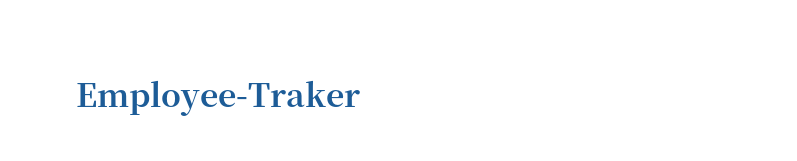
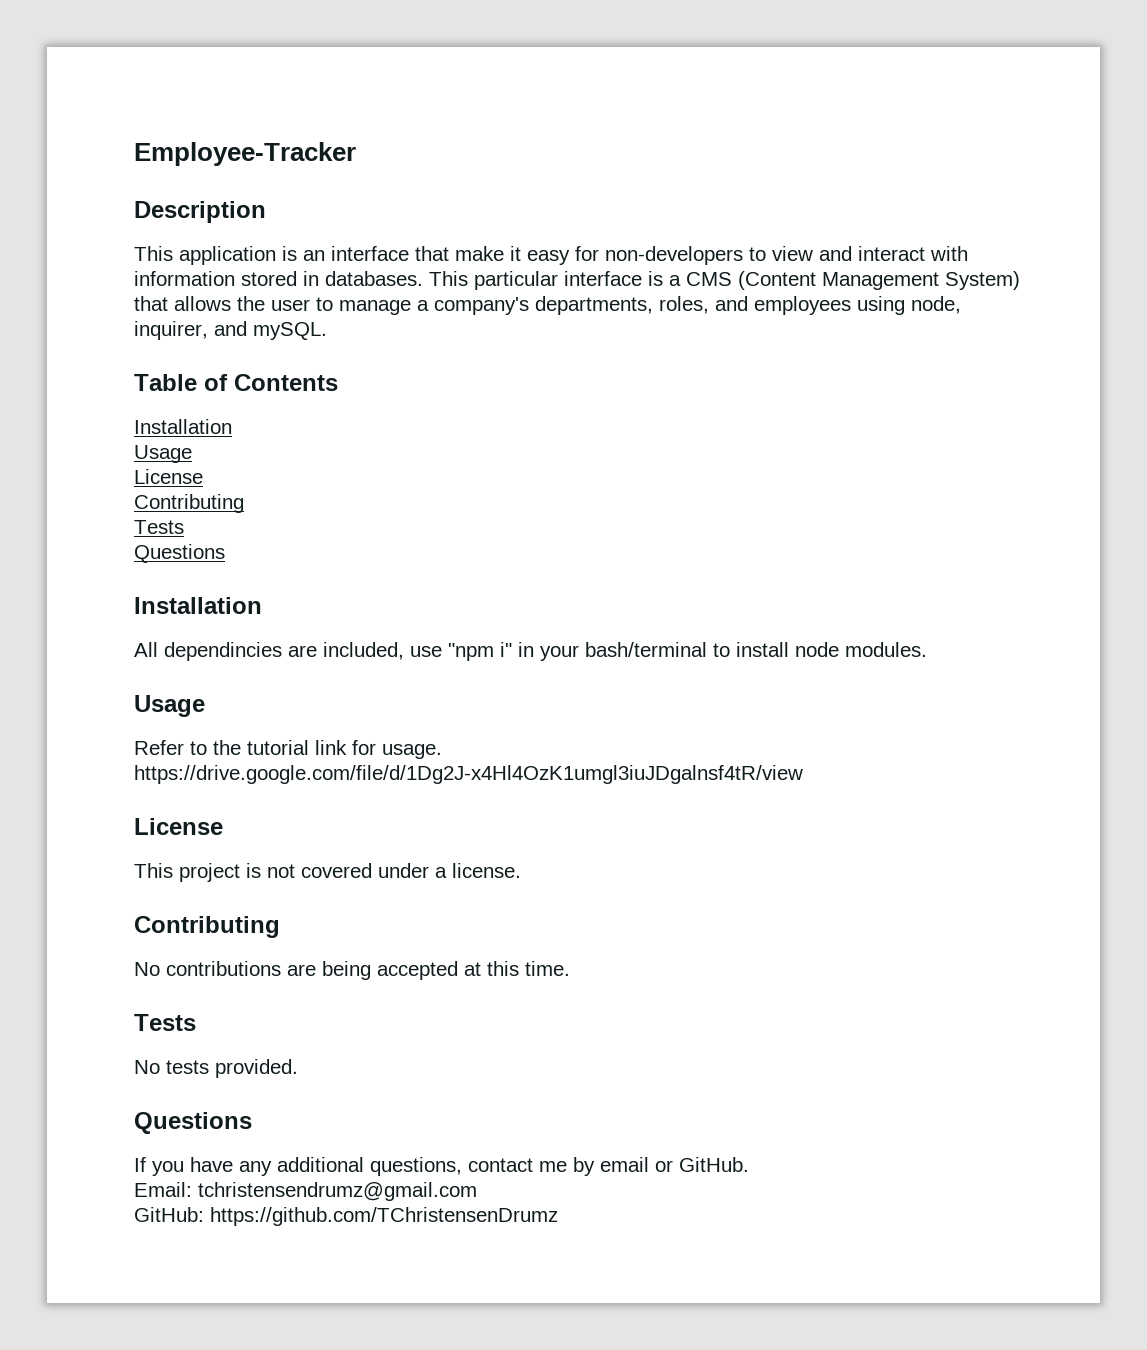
- Employee-Traker
+ Employee-Tracker
+ Description
+ This application is an interface that make it easy for non-developers to view and interact with information stored in databases. This particular interface is a CMS (Content Management System) that allows the user to manage a company's departments, roles, and employees using node, inquirer, and mySQL.
+ Table of Contents
+ Installation
+ Usage
+ License
+ Contributing
+ Tests
+ Questions
+ Installation
+ All dependincies are included, use "npm i" in your bash/terminal to install node modules.
+ Usage
+ Refer to the tutorial link for usage. https://drive.google.com/file/d/1Dg2J-x4Hl4OzK1umgl3iuJDgalnsf4tR/view
+ License
+ This project is not covered under a license.
+ Contributing
+ No contributions are being accepted at this time.
+ Tests
+ No tests provided.
+ Questions
+ If you have any additional questions, contact me by email or GitHub.
+ Email: tchristensendrumz@gmail.com
+ GitHub: https://github.com/TChristensenDrumz

